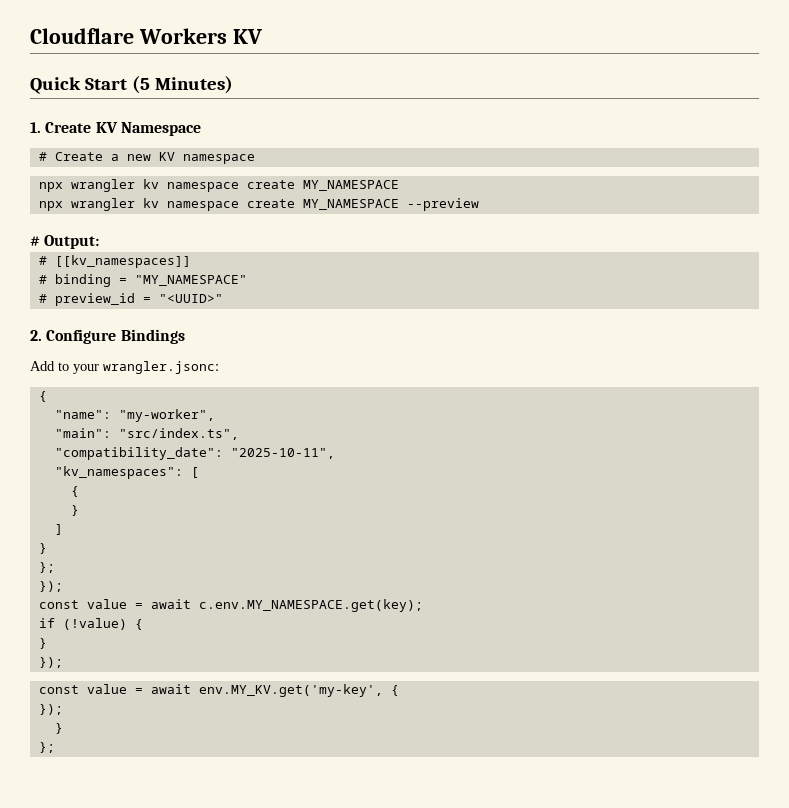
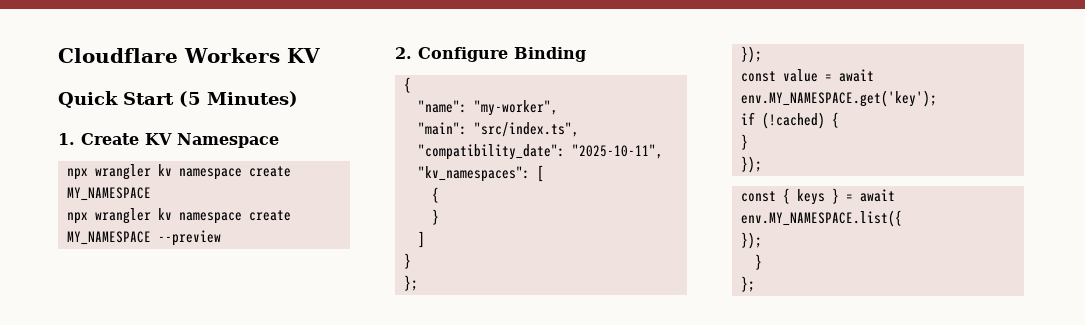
- # Create a new KV namespace
- # Output:
- # [[kv_namespaces]]
- # binding = "MY_NAMESPACE"
- # preview_id = "<UUID>"
- 2. Configure Bindings
- Add to your wrangler.jsonc:
+ 2. Configure Binding
- const value = await c.env.MY_NAMESPACE.get(key);
+ const value = await env.MY_NAMESPACE.get('key');
- if (!value) {
+ if (!cached) {
- const value = await env.MY_KV.get('my-key', {
+ const { keys } = await env.MY_NAMESPACE.list({

